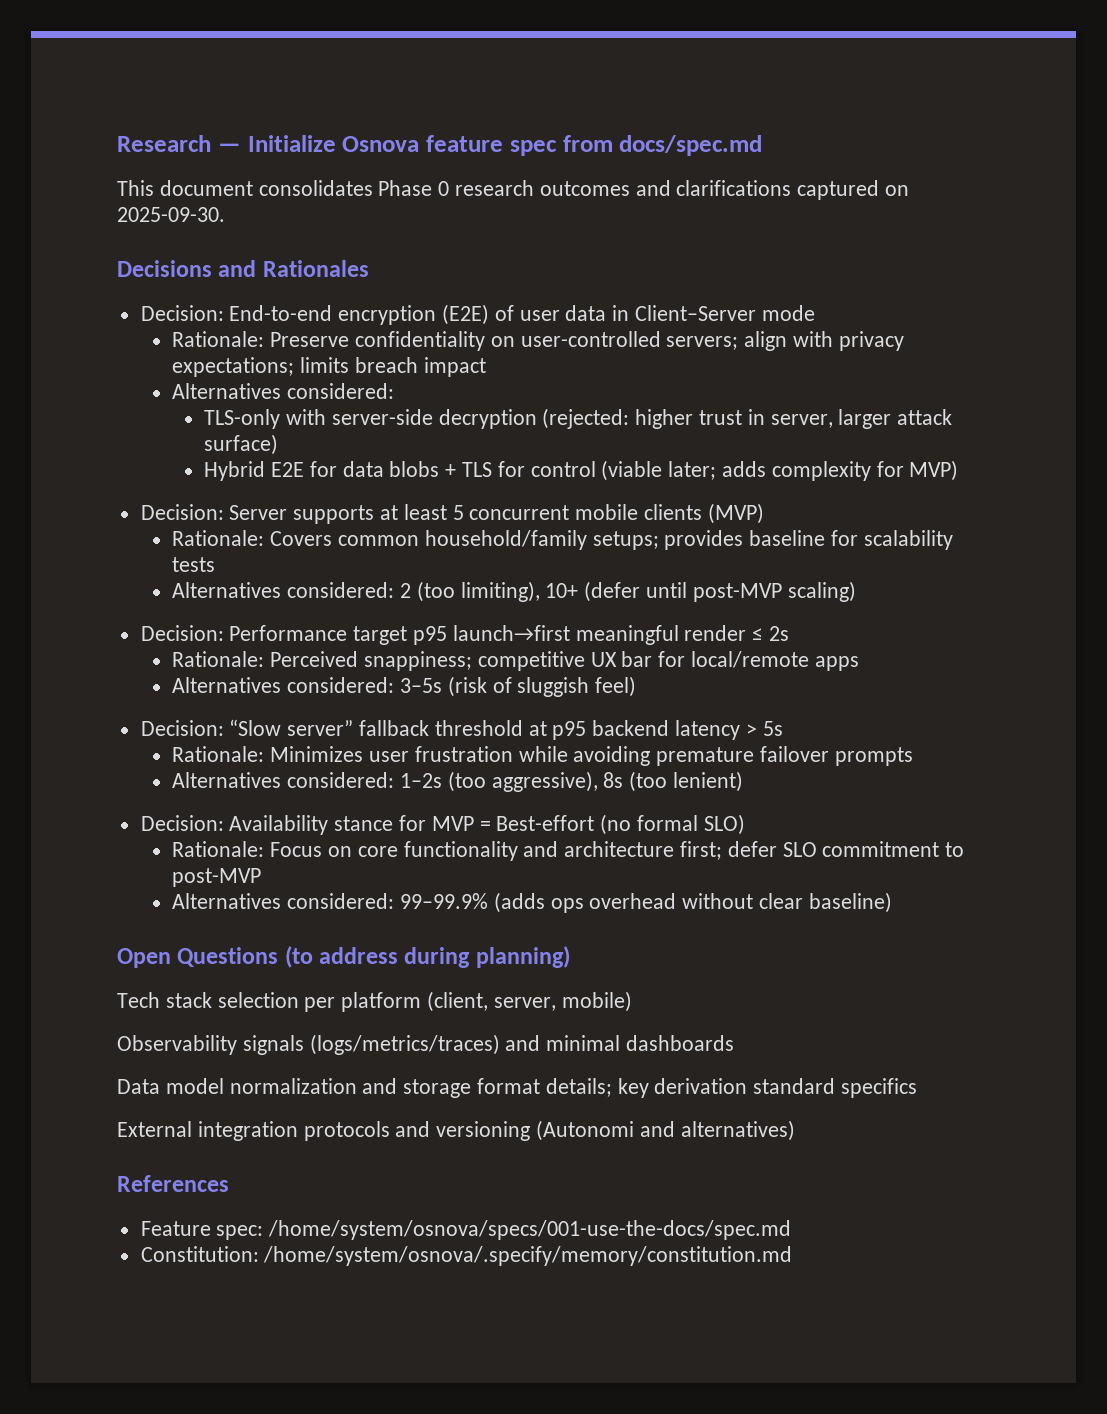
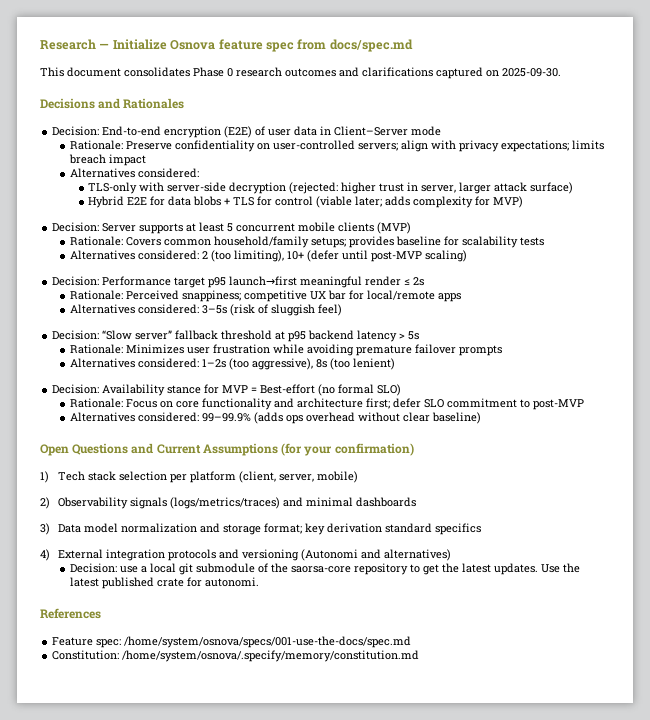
- Open Questions (to address during planning)
- Tech stack selection per platform (client, server, mobile)
+ Open Questions and Current Assumptions (for your confirmation)
+ 1) Tech stack selection per platform (client, server, mobile)
- Observability signals (logs/metrics/traces) and minimal dashboards
+ 2) Observability signals (logs/metrics/traces) and minimal dashboards
- Data model normalization and storage format details; key derivation standard specifics
+ 3) Data model normalization and storage format; key derivation standard specifics
- External integration protocols and versioning (Autonomi and alternatives)
+ 4) External integration protocols and versioning (Autonomi and alternatives)
+ Decision: use a local git submodule of the saorsa-core repository to get the latest updates. Use the latest published crate for autonomi.

